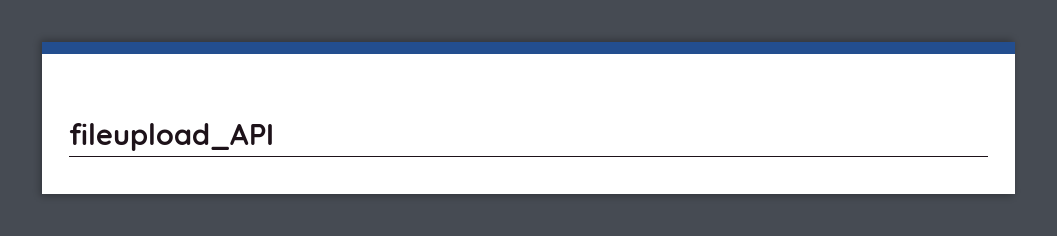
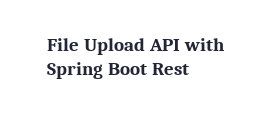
- fileupload_API
+ File Upload API with Spring Boot Rest

